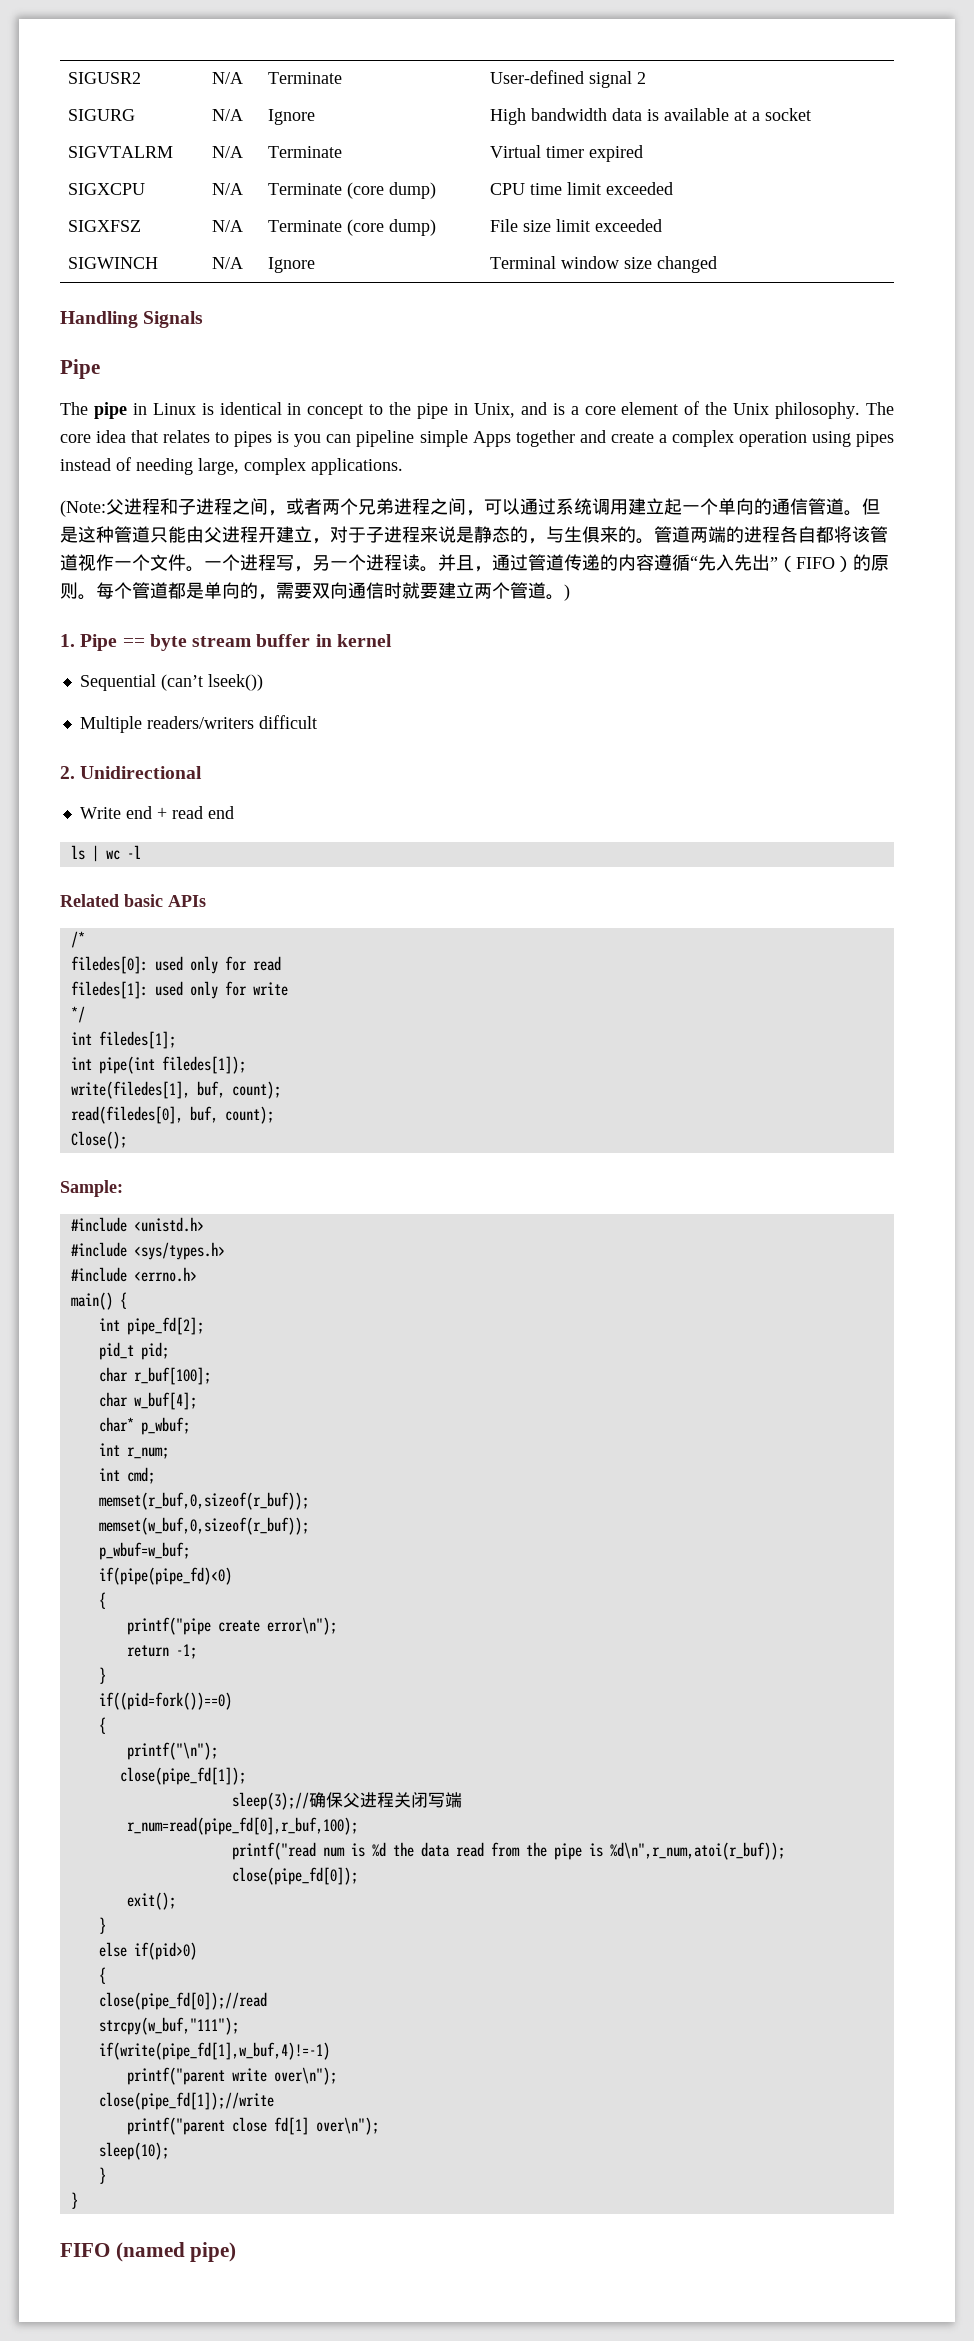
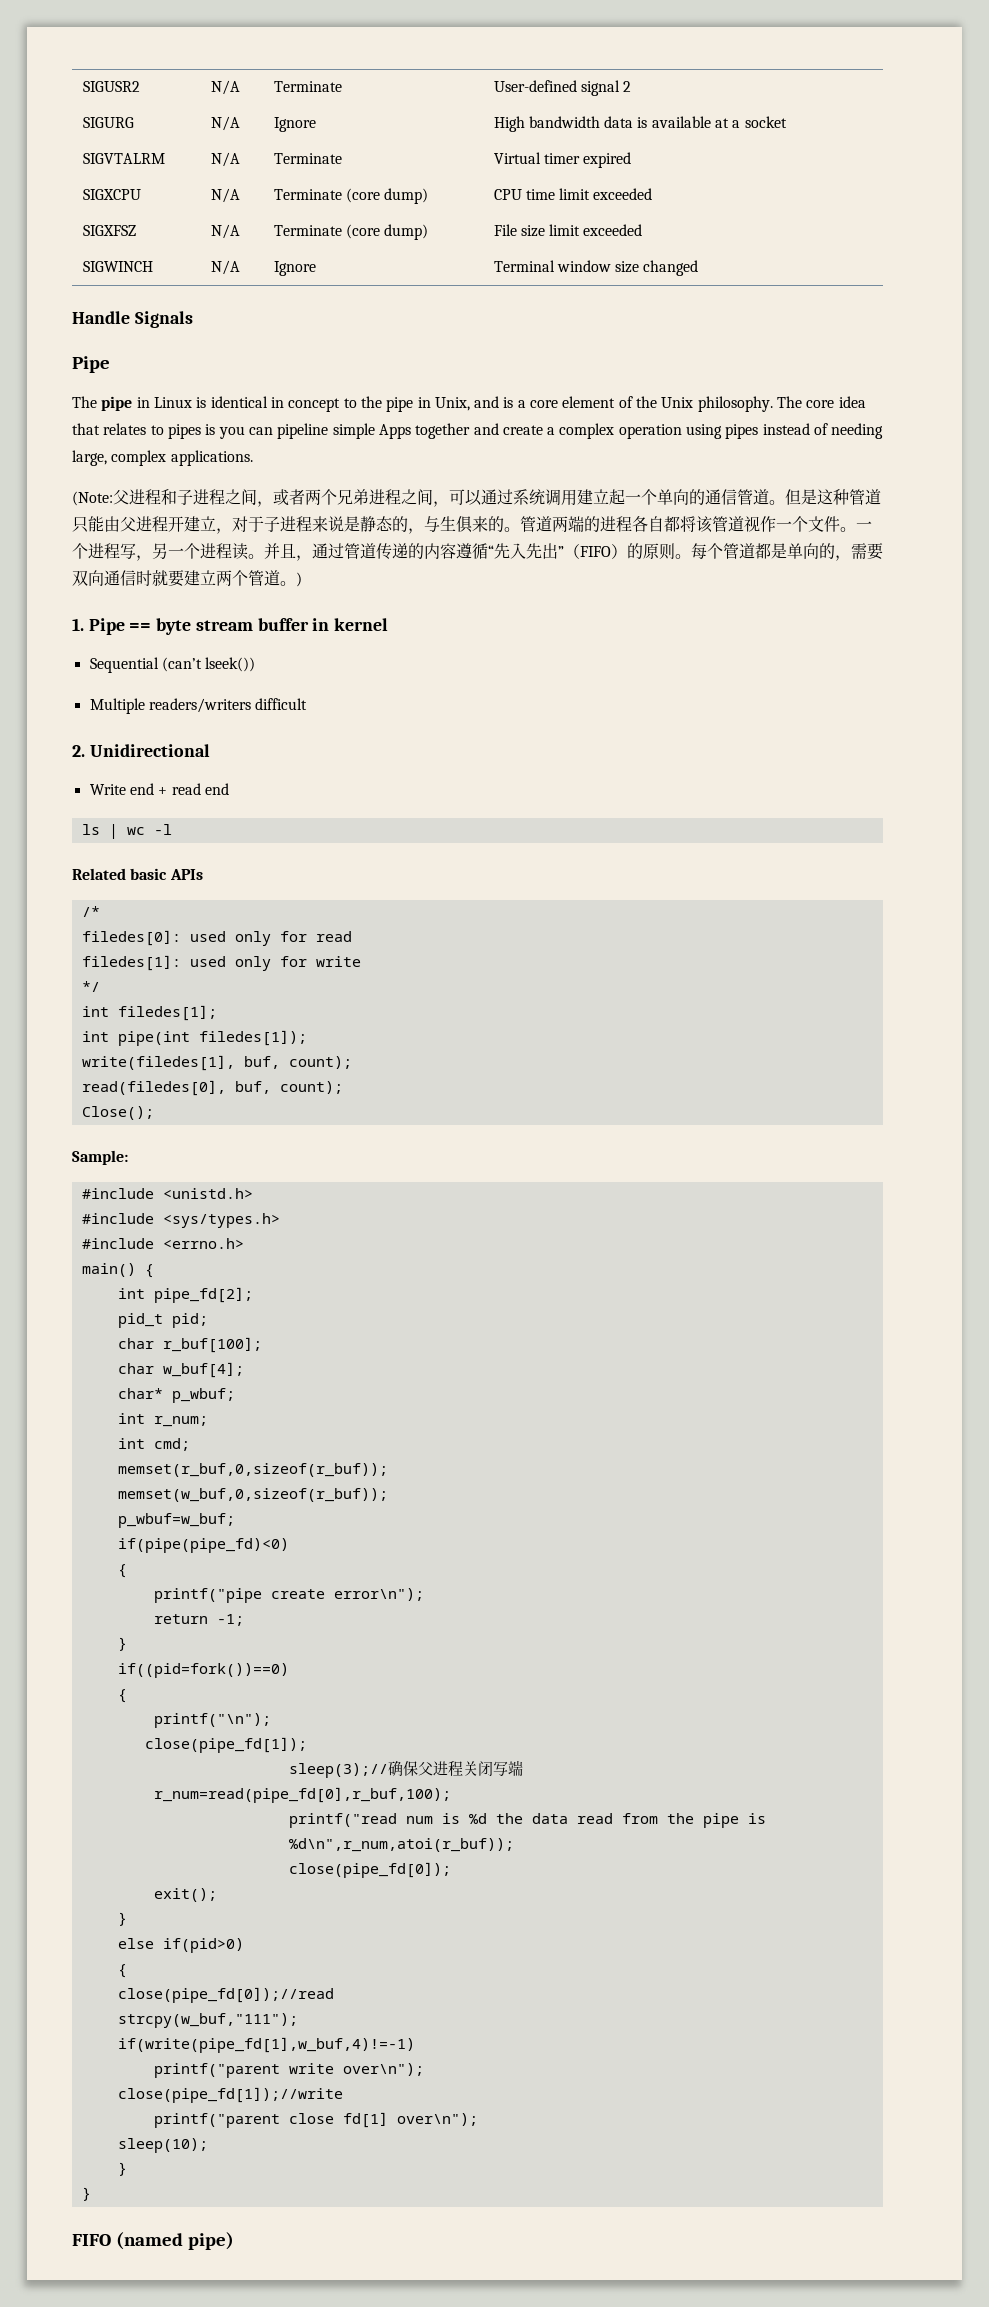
- Handling Signals
+ Handle Signals

